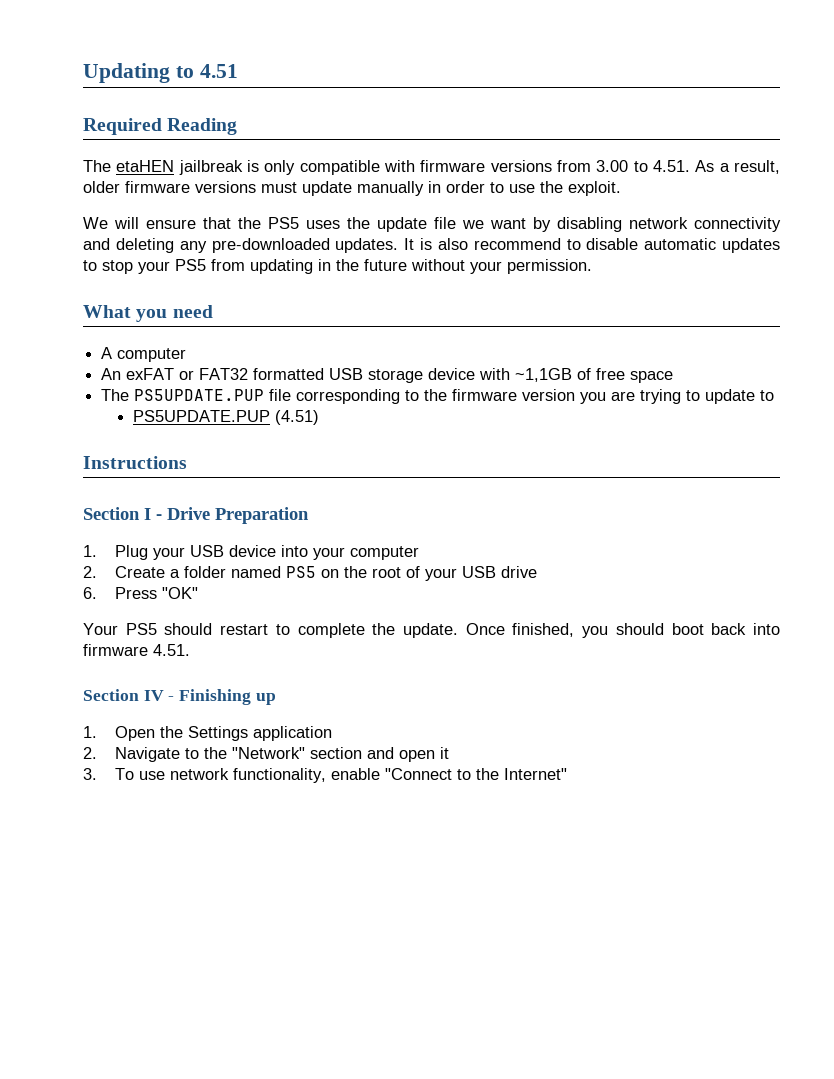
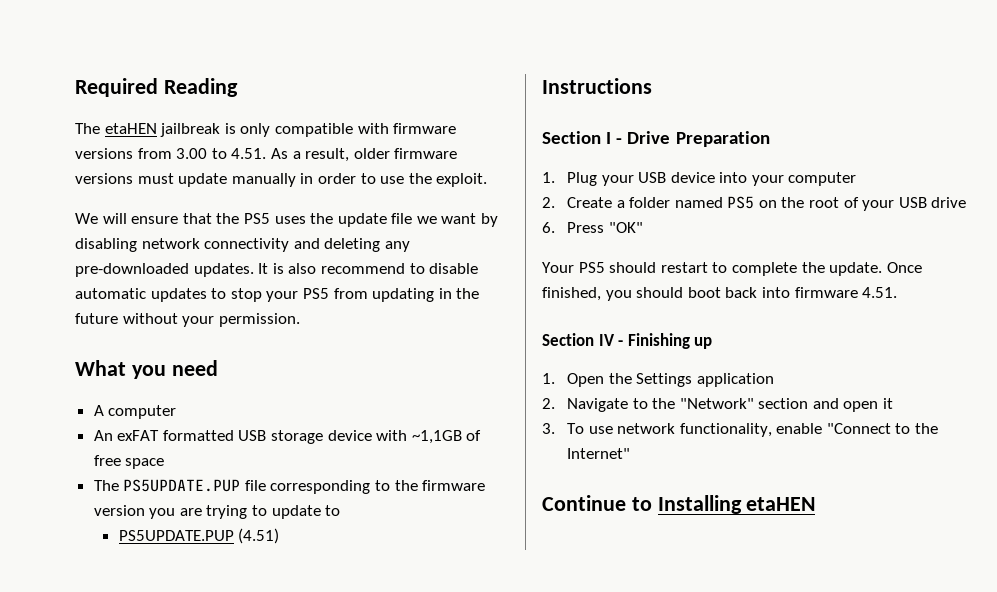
- Updating to 4.51
- An exFAT or FAT32 formatted USB storage device with ~1,1GB of free space
+ An exFAT formatted USB storage device with ~1,1GB of free space
+ Continue to Installing etaHEN

